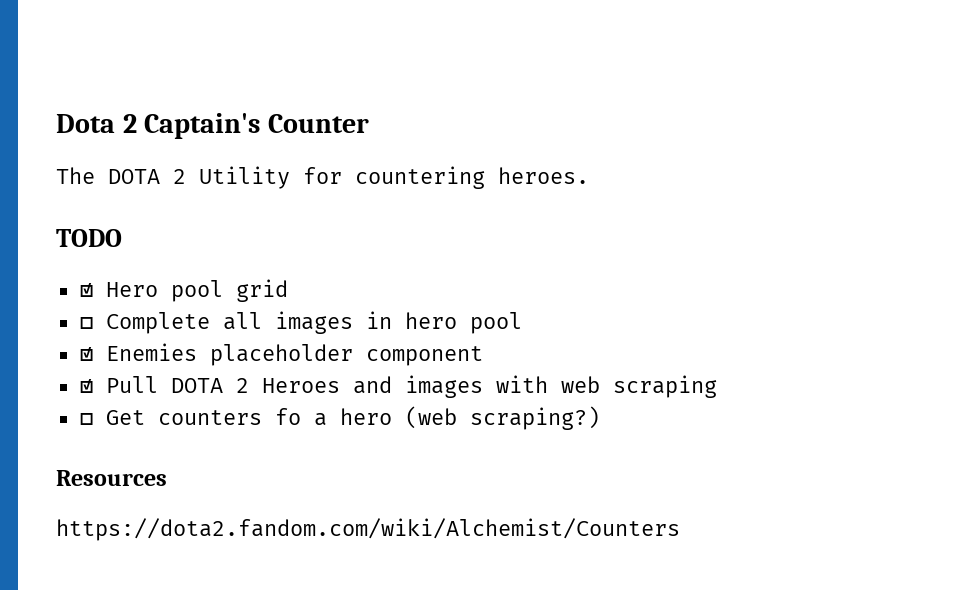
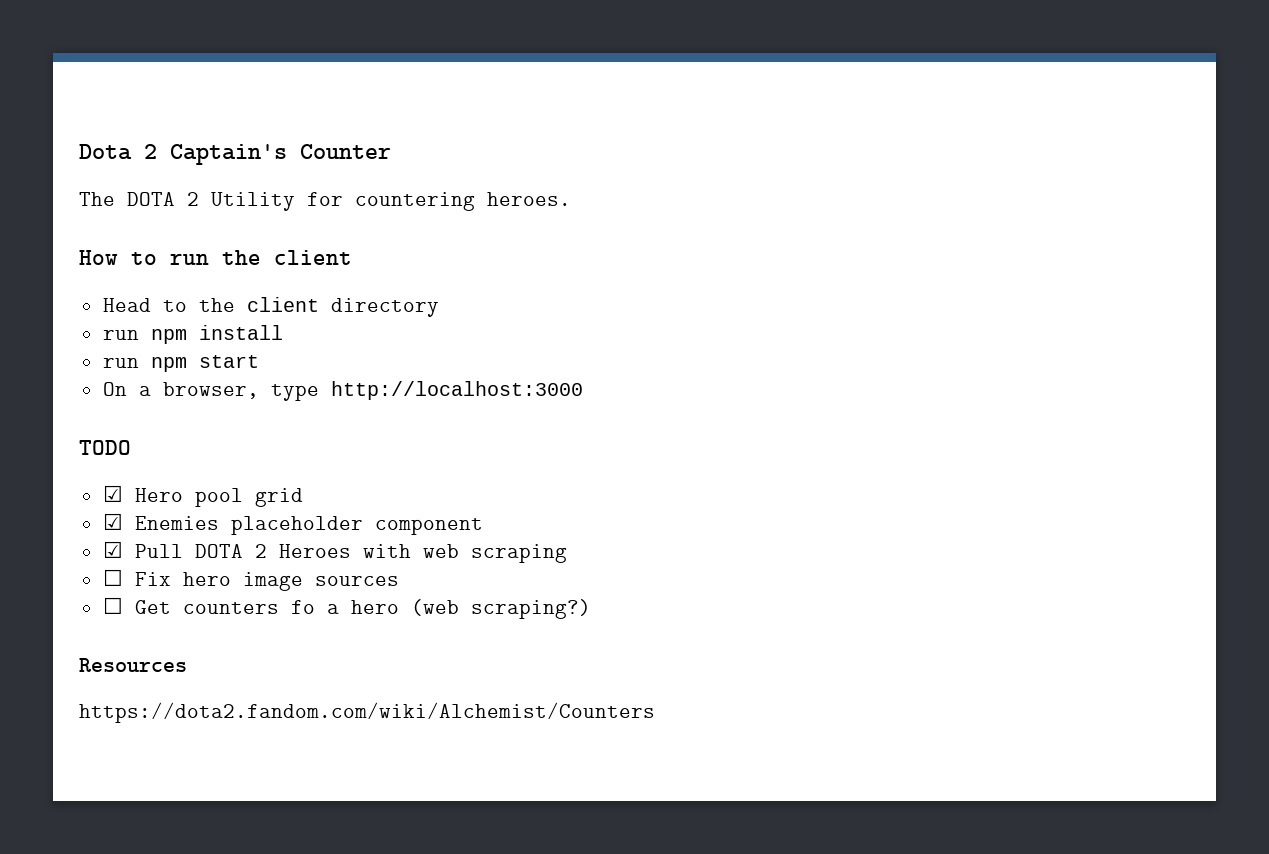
+ How to run the client
+ Head to the client directory
+ run npm install
+ run npm start
+ On a browser, type http://localhost:3000
- ☐ Complete all images in hero pool
- ☑ Pull DOTA 2 Heroes and images with web scraping
+ ☑ Pull DOTA 2 Heroes with web scraping
+ ☐ Fix hero image sources

